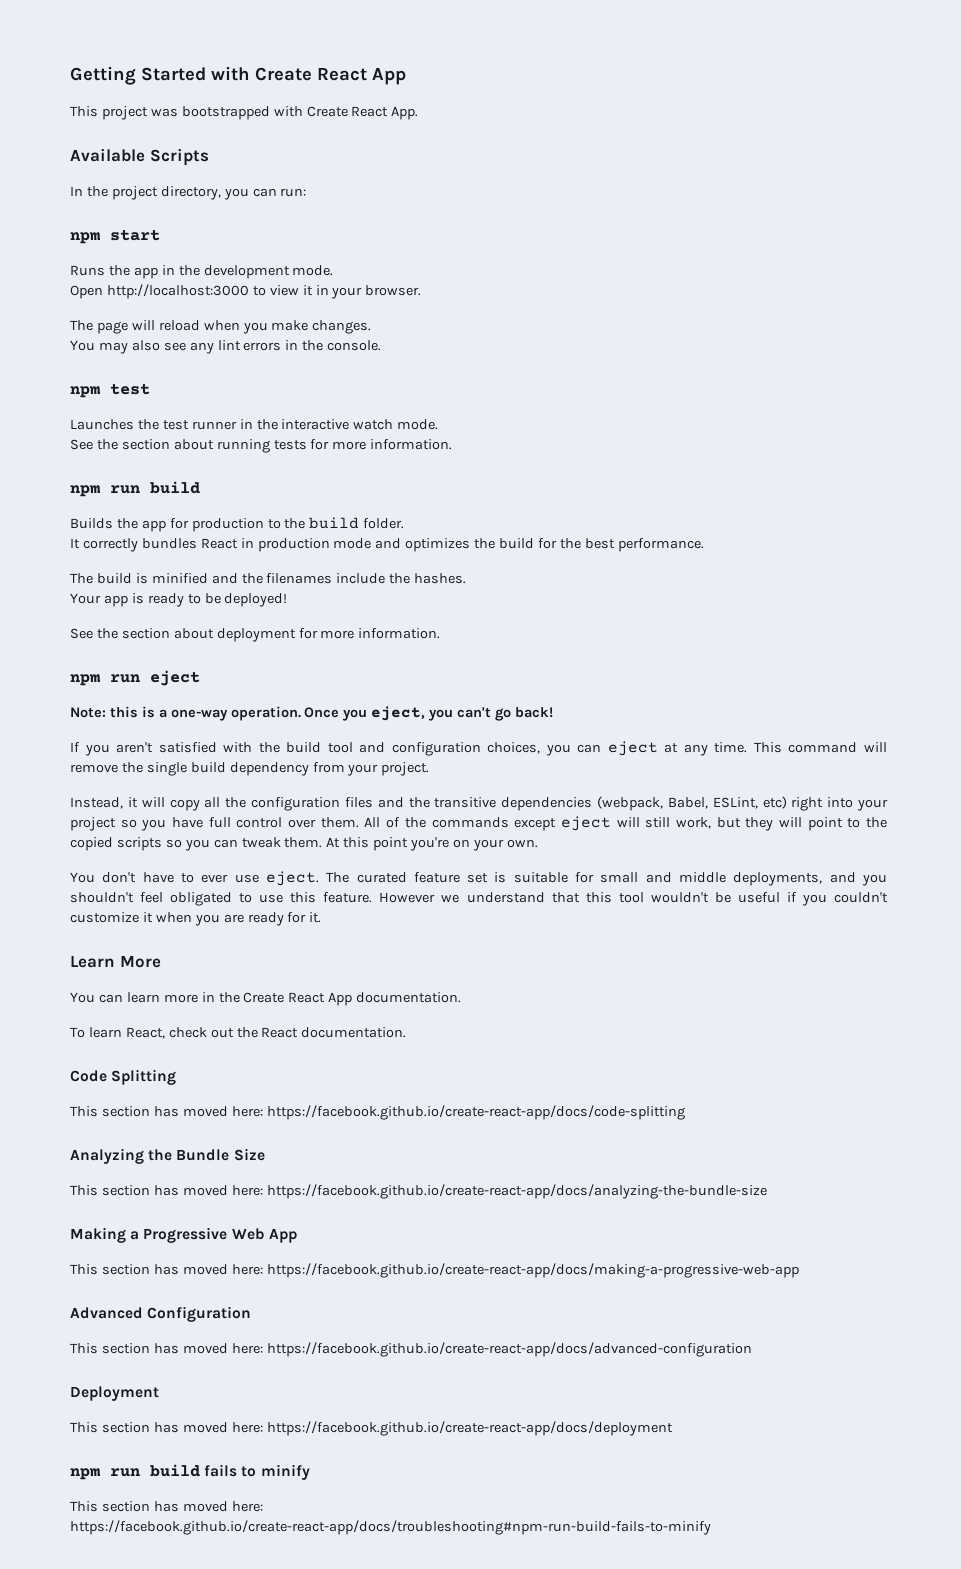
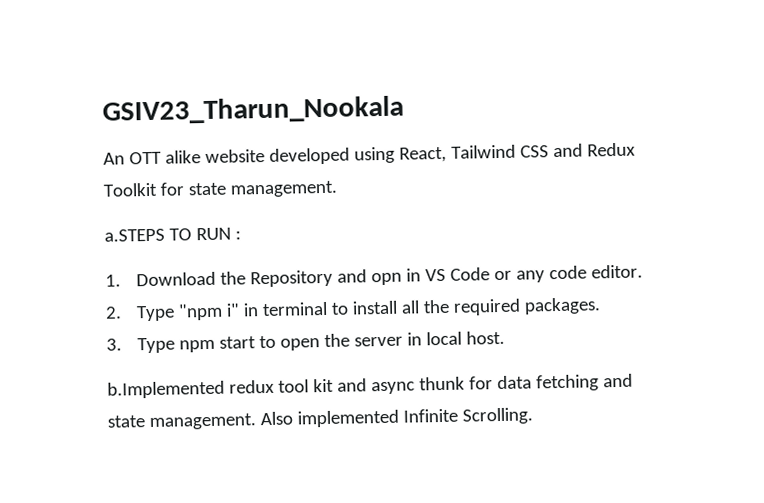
- Getting Started with Create React App
- This project was bootstrapped with Create React App.
- Available Scripts
- In the project directory, you can run:
- npm start
- Runs the app in the development mode.
- Open http://localhost:3000 to view it in your browser.
- The page will reload when you make changes.
- You may also see any lint errors in the console.
- npm test
- Launches the test runner in the interactive watch mode.
- See the section about running tests for more information.
- npm run build
- Builds the app for production to the build folder.
- It correctly bundles React in production mode and optimizes the build for the best performance.
- The build is minified and the filenames include the hashes.
- Your app is ready to be deployed!
- See the section about deployment for more information.
- npm run eject
- Note: this is a one-way operation. Once you eject, you can't go back!
- If you aren't satisfied with the build tool and configuration choices, you can eject at any time. This command will remove the single build dependency from your project.
- Instead, it will copy all the configuration files and the transitive dependencies (webpack, Babel, ESLint, etc) right into your project so you have full control over them. All of the commands except eject will still work, but they will point to the copied scripts so you can tweak them. At this point you're on your own.
- You don't have to ever use eject. The curated feature set is suitable for small and middle deployments, and you shouldn't feel obligated to use this feature. However we understand that this tool wouldn't be useful if you couldn't customize it when you are ready for it.
- Learn More
- You can learn more in the Create React App documentation.
- To learn React, check out the React documentation.
- Code Splitting
- This section has moved here: https://facebook.github.io/create-react-app/docs/code-splitting
- Analyzing the Bundle Size
- This section has moved here: https://facebook.github.io/create-react-app/docs/analyzing-the-bundle-size
- Making a Progressive Web App
- This section has moved here: https://facebook.github.io/create-react-app/docs/making-a-progressive-web-app
- Advanced Configuration
- This section has moved here: https://facebook.github.io/create-react-app/docs/advanced-configuration
- Deployment
- This section has moved here: https://facebook.github.io/create-react-app/docs/deployment
- npm run build fails to minify
- This section has moved here: https://facebook.github.io/create-react-app/docs/troubleshooting#npm-run-build-fails-to-minify
+ GSIV23_Tharun_Nookala
+ An OTT alike website developed using React, Tailwind CSS and Redux Toolkit for state management.
+ a.STEPS TO RUN :
+ 1. Download the Repository and opn in VS Code or any code editor.
+ 2. Type "npm i" in terminal to install all the required packages.
+ 3. Type npm start to open the server in local host.
+ b.Implemented redux tool kit and async thunk for data fetching and state management. Also implemented Infinite Scrolling.

